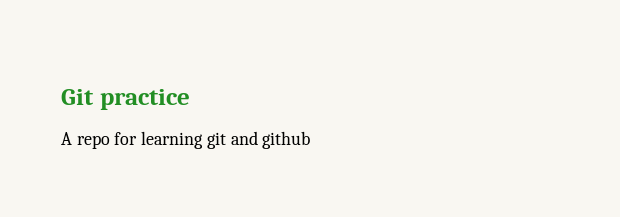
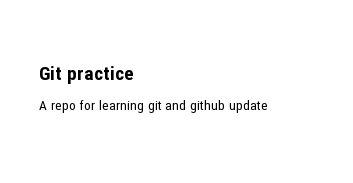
- A repo for learning git and github
+ A repo for learning git and github update

